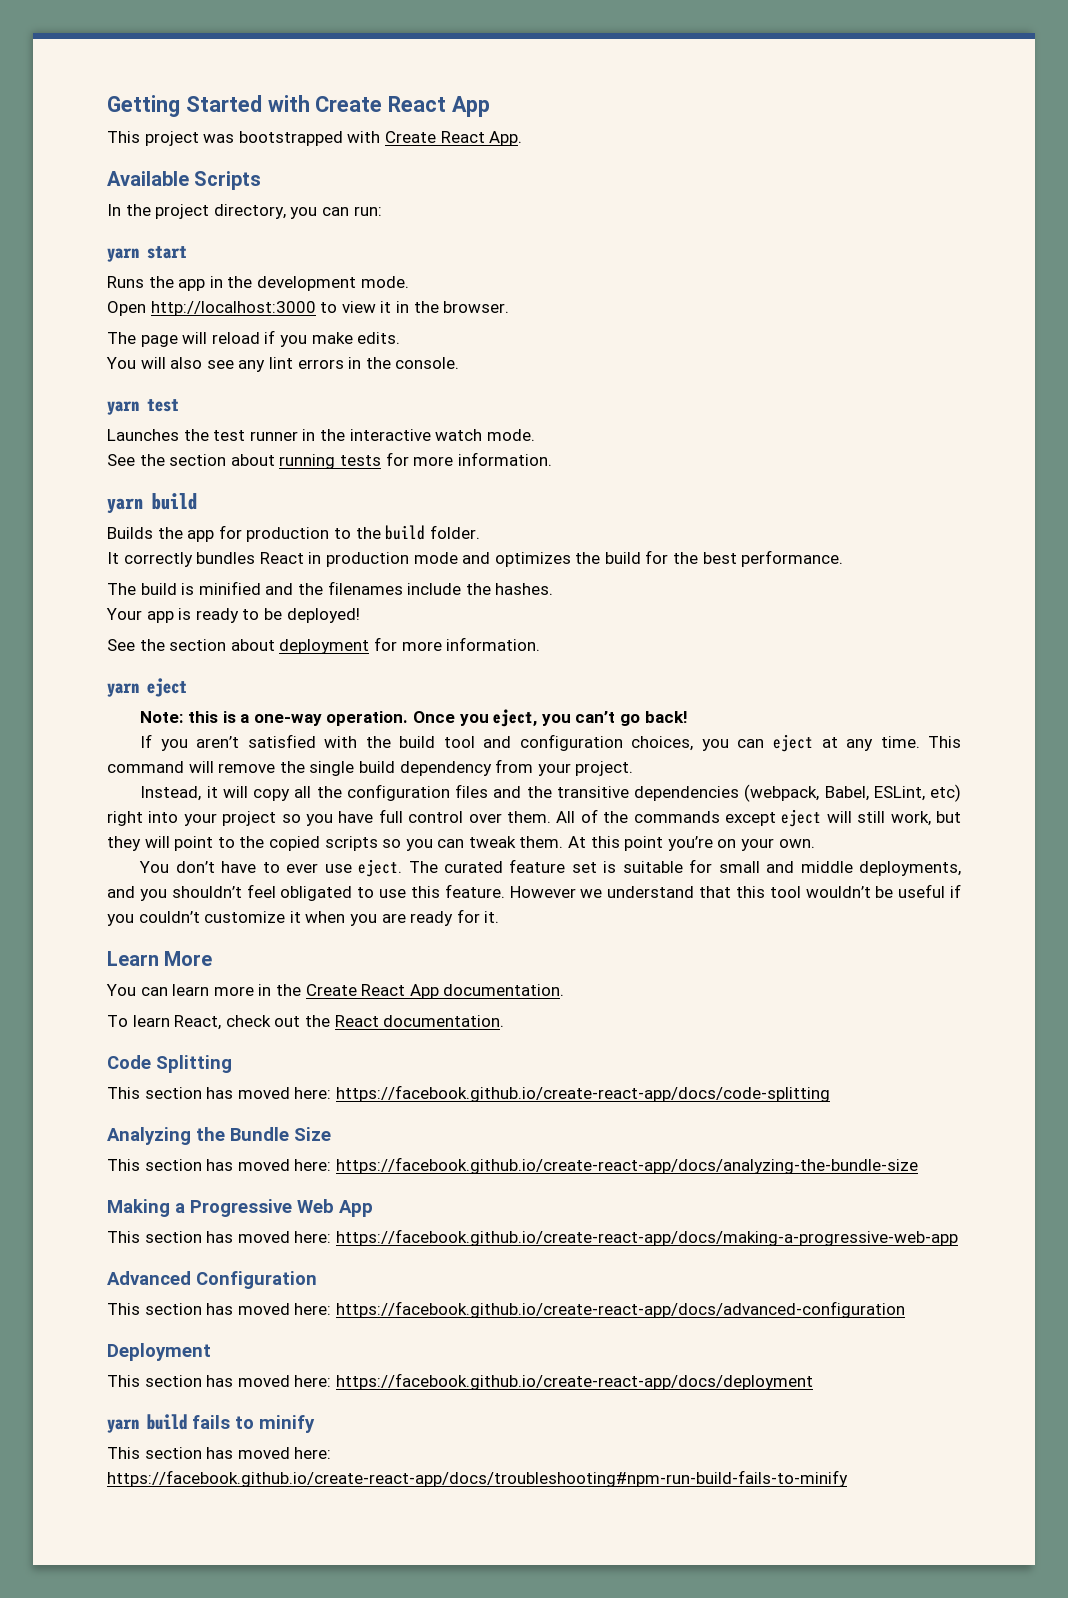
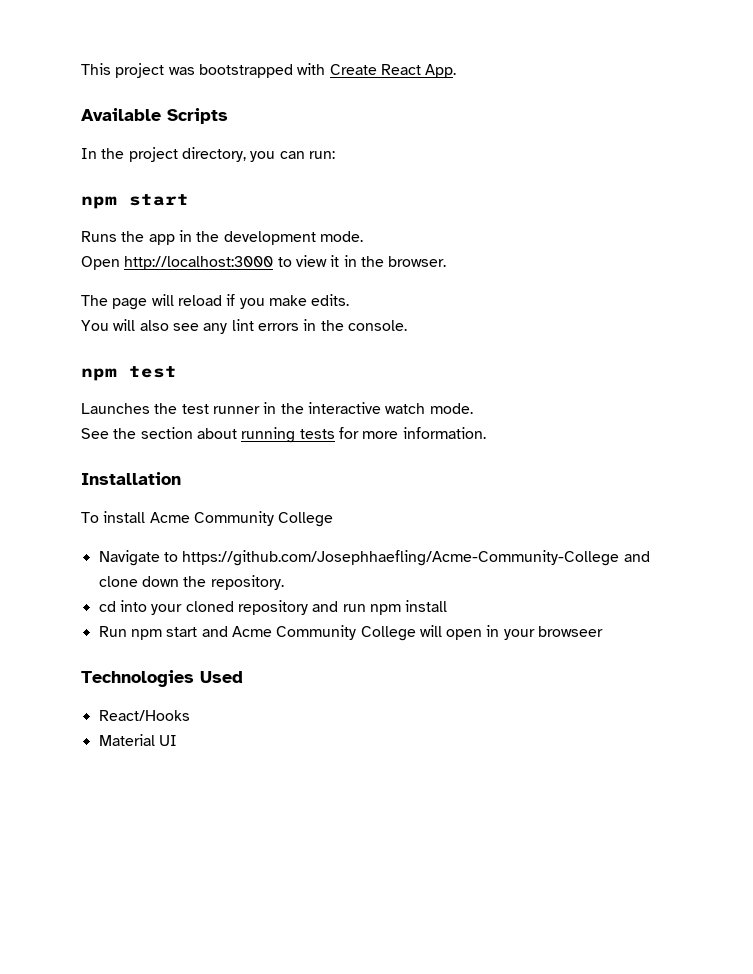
- Getting Started with Create React App
  In the project directory, you can run:
- yarn start
+ npm start
- yarn test
+ npm test
  See the section about running tests for more information.
- yarn build
- Builds the app for production to the build folder.
- It correctly bundles React in production mode and optimizes the build for the best performance.
- The build is minified and the filenames include the hashes.
- Your app is ready to be deployed!
- See the section about deployment for more information.
- yarn eject
- Note: this is a one-way operation. Once you eject, you can’t go back!
- If you aren’t satisfied with the build tool and configuration choices, you can eject at any time. This command will remove the single build dependency from your project.
- Instead, it will copy all the configuration files and the transitive dependencies (webpack, Babel, ESLint, etc) right into your project so you have full control over them. All of the commands except eject will still work, but they will point to the copied scripts so you can tweak them. At this point you’re on your own.
- You don’t have to ever use eject. The curated feature set is suitable for small and middle deployments, and you shouldn’t feel obligated to use this feature. However we understand that this tool wouldn’t be useful if you couldn’t customize it when you are ready for it.
- Learn More
- You can learn more in the Create React App documentation.
- To learn React, check out the React documentation.
- Code Splitting
- This section has moved here: https://facebook.github.io/create-react-app/docs/code-splitting
- Analyzing the Bundle Size
- This section has moved here: https://facebook.github.io/create-react-app/docs/analyzing-the-bundle-size
- Making a Progressive Web App
- This section has moved here: https://facebook.github.io/create-react-app/docs/making-a-progressive-web-app
- Advanced Configuration
- This section has moved here: https://facebook.github.io/create-react-app/docs/advanced-configuration
- Deployment
- This section has moved here: https://facebook.github.io/create-react-app/docs/deployment
- yarn build fails to minify
- This section has moved here: https://facebook.github.io/create-react-app/docs/troubleshooting#npm-run-build-fails-to-minify
+ Installation
+ To install Acme Community College
+ Navigate to https://github.com/Josephhaefling/Acme-Community-College and clone down the repository.
+ cd into your cloned repository and run npm install
+ Run npm start and Acme Community College will open in your browseer
+ Technologies Used
+ React/Hooks
+ Material UI

